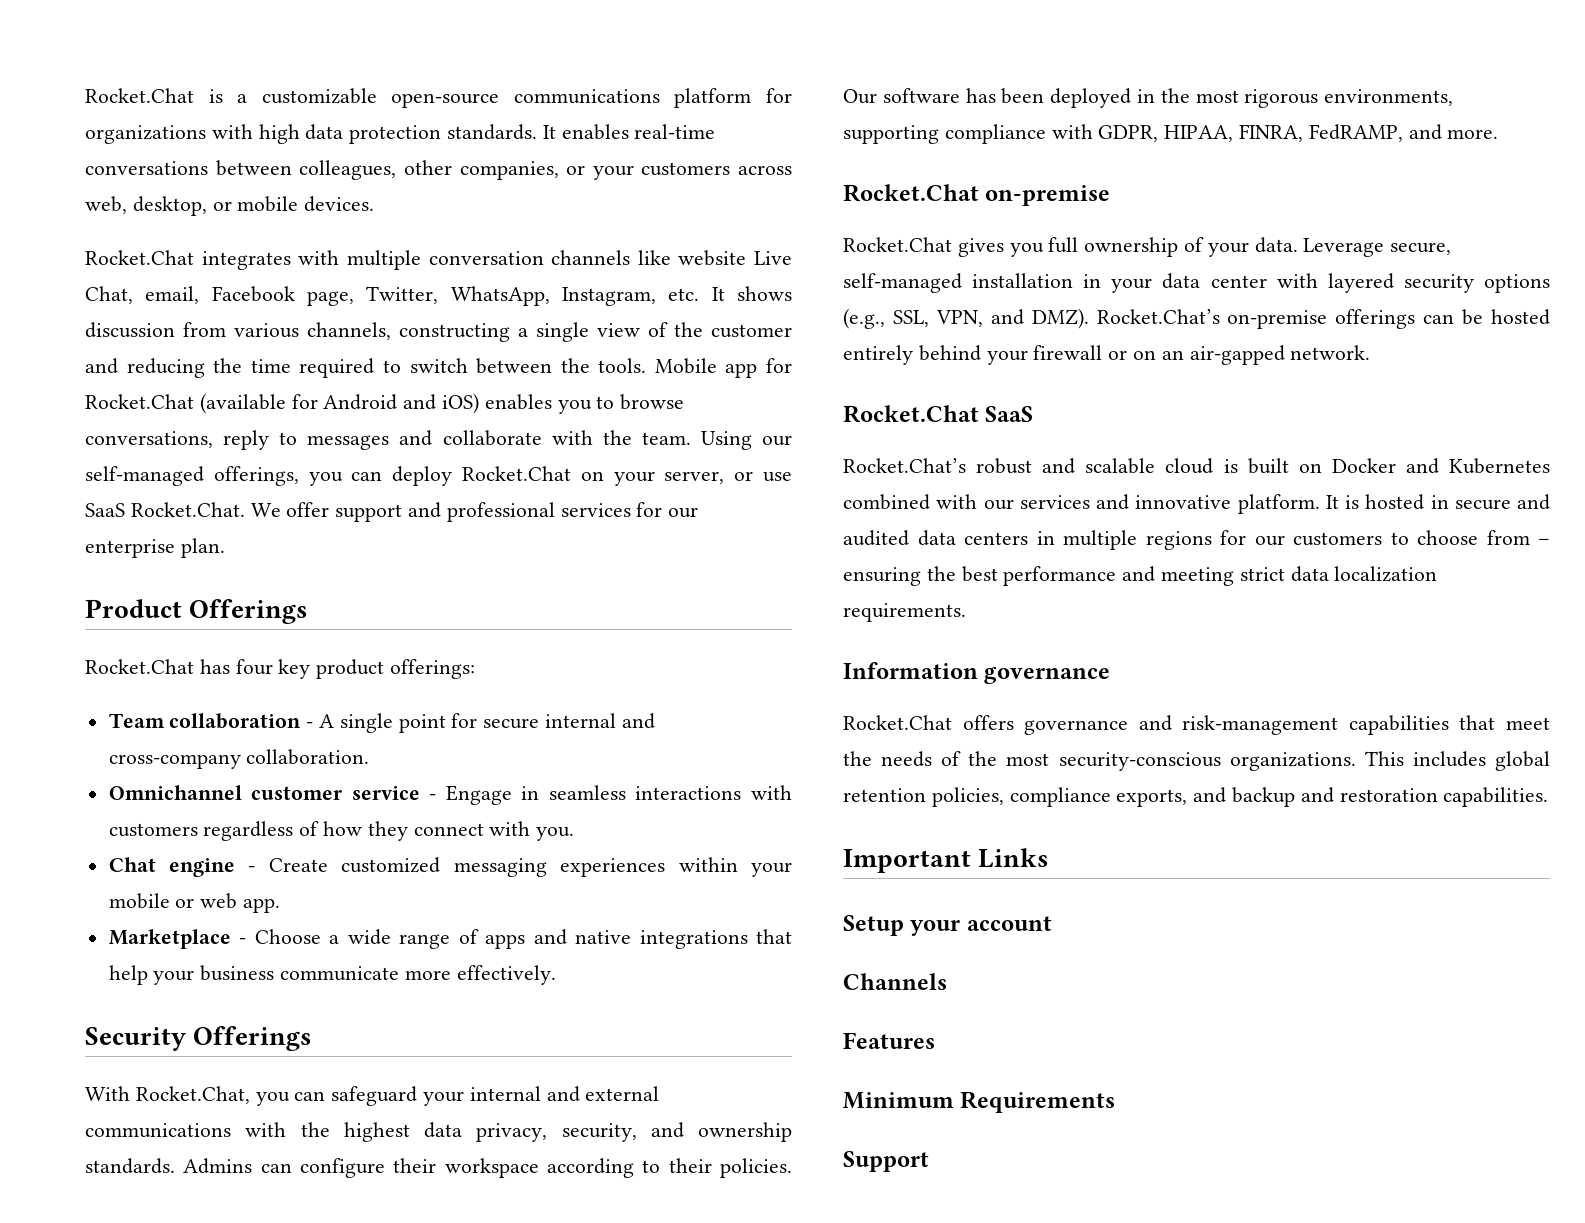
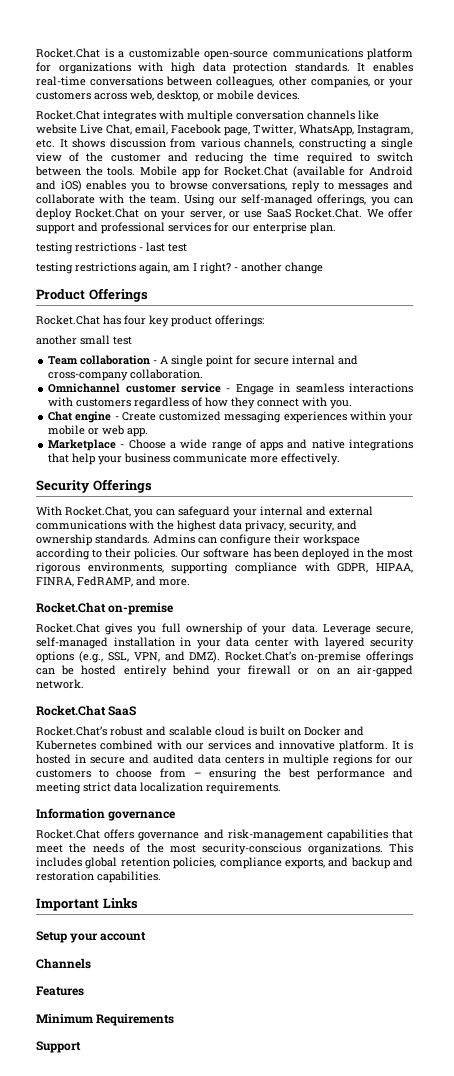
+ testing restrictions - last test
+ testing restrictions again, am I right? - another change
+ another small test

